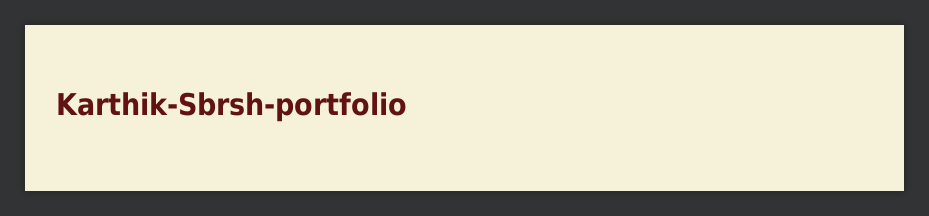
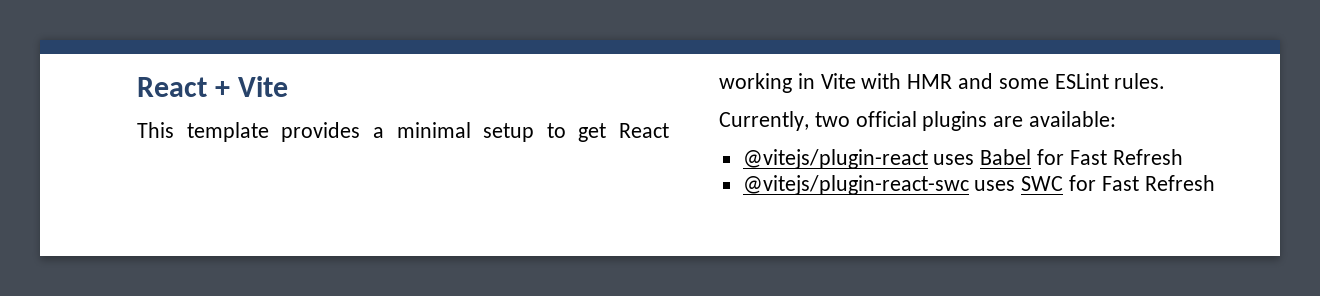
- Karthik-Sbrsh-portfolio
+ React + Vite
+ This template provides a minimal setup to get React working in Vite with HMR and some ESLint rules.
+ Currently, two official plugins are available:
+ @vitejs/plugin-react uses Babel for Fast Refresh
+ @vitejs/plugin-react-swc uses SWC for Fast Refresh

